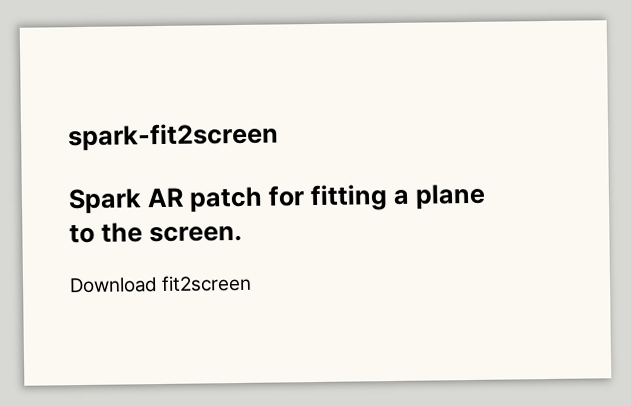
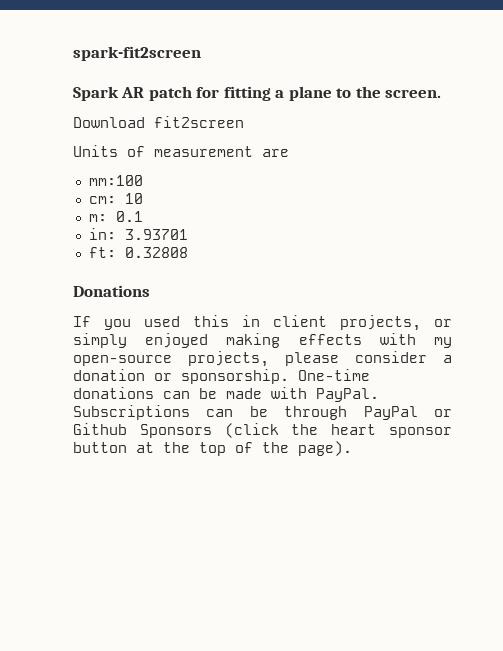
+ Units of measurement are
+ mm:100
+ cm: 10
+ m: 0.1
+ in: 3.93701
+ ft: 0.32808
+ Donations
+ If you used this in client projects, or simply enjoyed making effects with my open-source projects, please consider a donation or sponsorship. One-time donations can be made with PayPal. Subscriptions can be through PayPal or Github Sponsors (click the heart sponsor button at the top of the page).

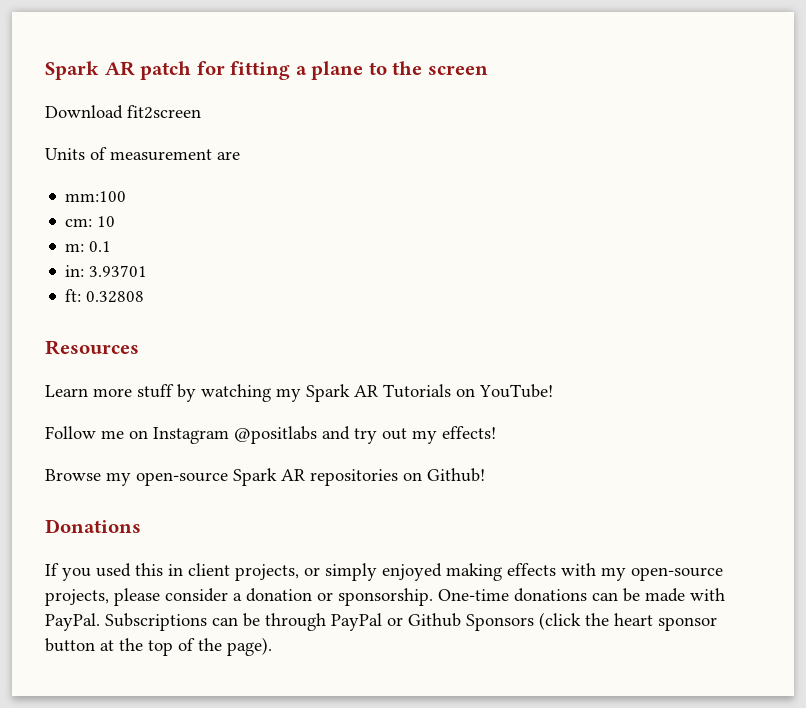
- spark-fit2screen
- Spark AR patch for fitting a plane to the screen.
+ Spark AR patch for fitting a plane to the screen
+ Resources
+ Learn more stuff by watching my Spark AR Tutorials on YouTube!
+ Follow me on Instagram @positlabs and try out my effects!
+ Browse my open-source Spark AR repositories on Github!

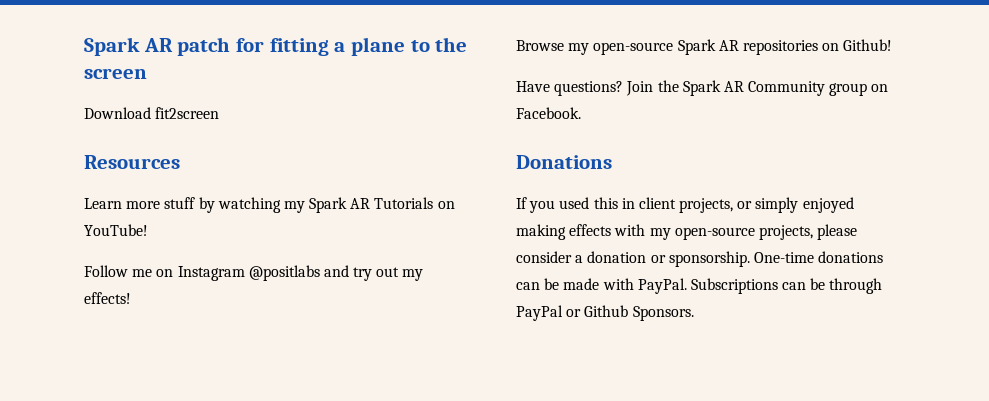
- Units of measurement are
- mm:100
- cm: 10
- m: 0.1
- in: 3.93701
- ft: 0.32808
+ Have questions? Join the Spark AR Community group on Facebook.
- Subscriptions can be through PayPal or Github Sponsors (click the heart sponsor button at the top of the page).
+ Subscriptions can be through PayPal or Github Sponsors.

